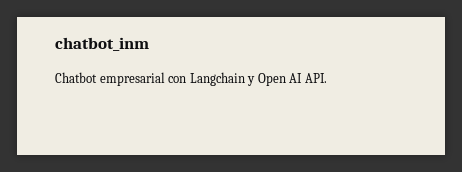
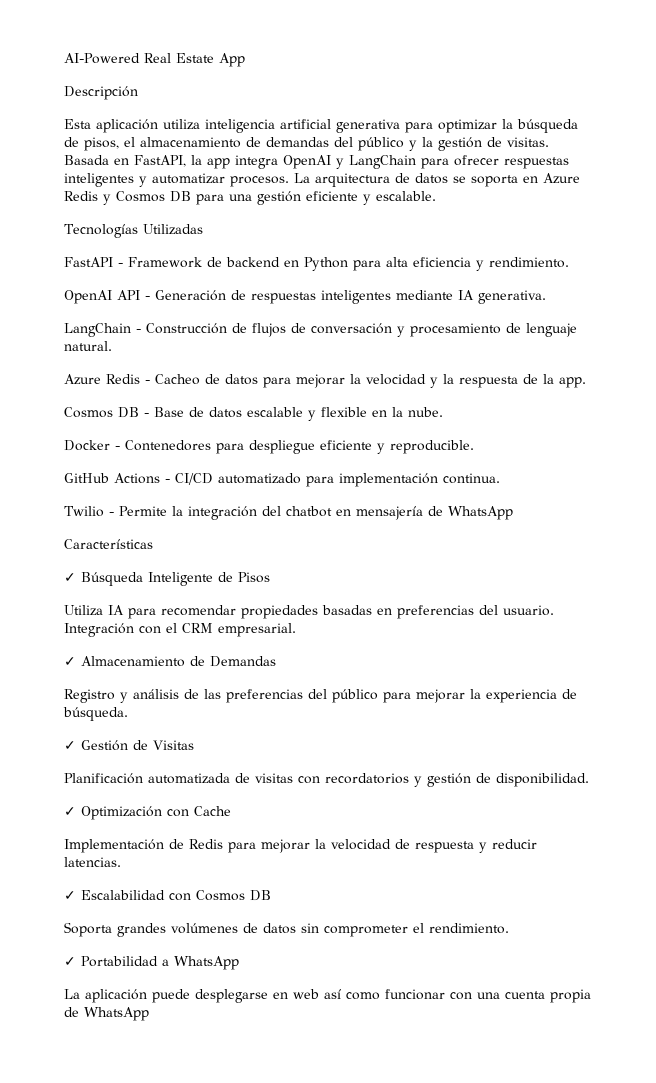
- chatbot_inm
- Chatbot empresarial con Langchain y Open AI API.
+ AI-Powered Real Estate App
+ Descripción
+ Esta aplicación utiliza inteligencia artificial generativa para optimizar la búsqueda de pisos, el almacenamiento de demandas del público y la gestión de visitas. Basada en FastAPI, la app integra OpenAI y LangChain para ofrecer respuestas inteligentes y automatizar procesos. La arquitectura de datos se soporta en Azure Redis y Cosmos DB para una gestión eficiente y escalable.
+ Tecnologías Utilizadas
+ FastAPI - Framework de backend en Python para alta eficiencia y rendimiento.
+ OpenAI API - Generación de respuestas inteligentes mediante IA generativa.
+ LangChain - Construcción de flujos de conversación y procesamiento de lenguaje natural.
+ Azure Redis - Cacheo de datos para mejorar la velocidad y la respuesta de la app.
+ Cosmos DB - Base de datos escalable y flexible en la nube.
+ Docker - Contenedores para despliegue eficiente y reproducible.
+ GitHub Actions - CI/CD automatizado para implementación continua.
+ Twilio - Permite la integración del chatbot en mensajería de WhatsApp
+ Características
+ ✓ Búsqueda Inteligente de Pisos
+ Utiliza IA para recomendar propiedades basadas en preferencias del usuario. Integración con el CRM empresarial.
+ ✓ Almacenamiento de Demandas
+ Registro y análisis de las preferencias del público para mejorar la experiencia de búsqueda.
+ ✓ Gestión de Visitas
+ Planificación automatizada de visitas con recordatorios y gestión de disponibilidad.
+ ✓ Optimización con Cache
+ Implementación de Redis para mejorar la velocidad de respuesta y reducir latencias.
+ ✓ Escalabilidad con Cosmos DB
+ Soporta grandes volúmenes de datos sin comprometer el rendimiento.
+ ✓ Portabilidad a WhatsApp
+ La aplicación puede desplegarse en web así como funcionar con una cuenta propia de WhatsApp

